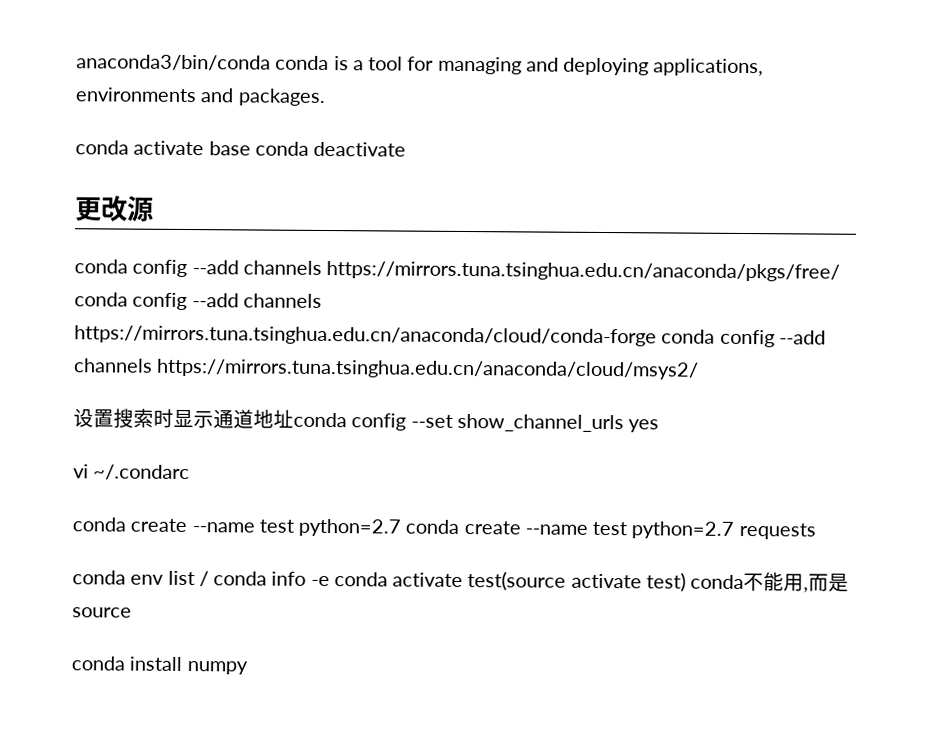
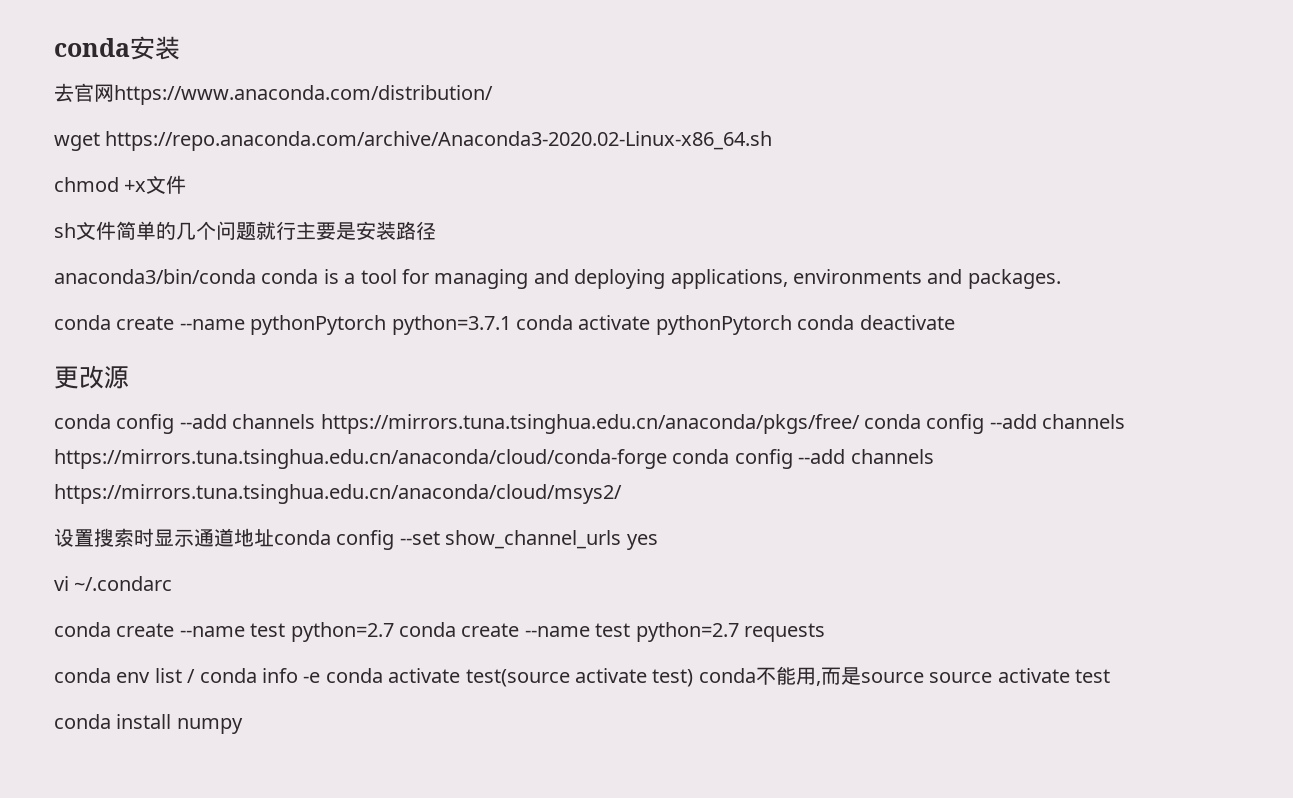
+ conda安装
+ 去官网https://www.anaconda.com/distribution/
+ wget https://repo.anaconda.com/archive/Anaconda3-2020.02-Linux-x86_64.sh
+ chmod +x文件
+ sh文件简单的几个问题就行主要是安装路径
- conda activate base conda deactivate
+ conda create --name pythonPytorch python=3.7.1 conda activate pythonPytorch conda deactivate
- conda env list / conda info -e conda activate test(source activate test) conda不能用,而是source
+ conda env list / conda info -e conda activate test(source activate test) conda不能用,而是source source activate test

